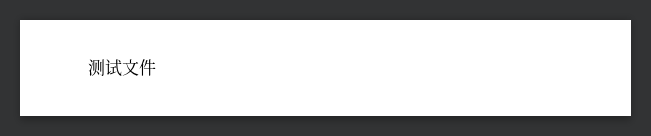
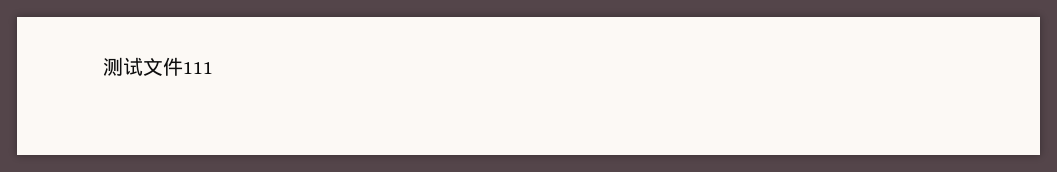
- 测试文件
+ 测试文件111

